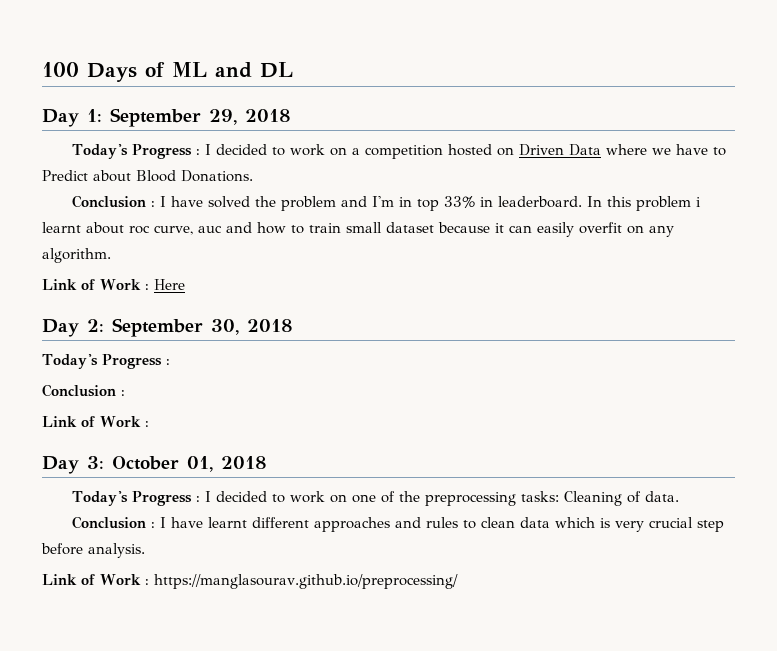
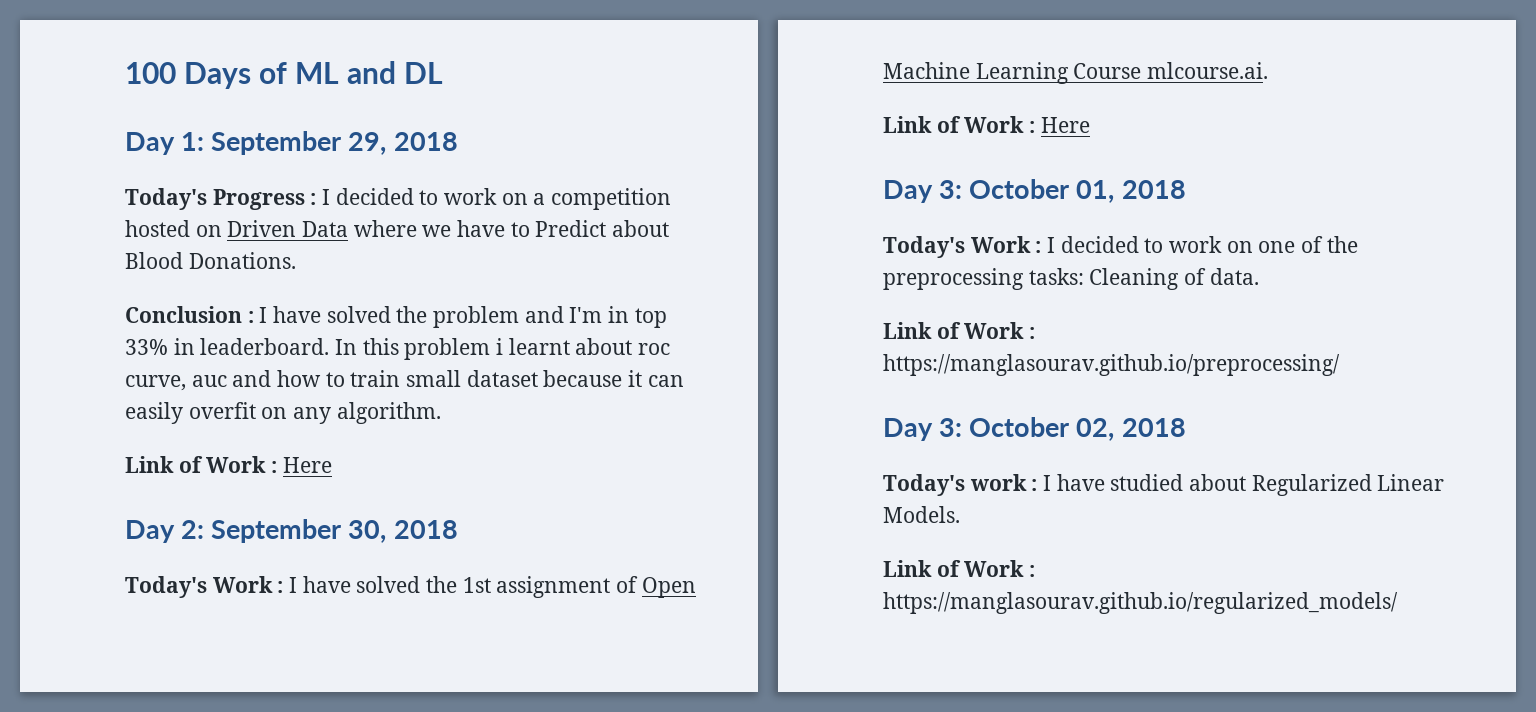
  Day 2: September 30, 2018
- Today's Progress :
- Conclusion :
- Link of Work :
+ Today's Work : I have solved the 1st assignment of Open Machine Learning Course mlcourse.ai.
+ Link of Work : Here
- Today's Progress : I decided to work on one of the preprocessing tasks: Cleaning of data.
+ Today's Work : I decided to work on one of the preprocessing tasks: Cleaning of data.
- Conclusion : I have learnt different approaches and rules to clean data which is very crucial step before analysis.
  Link of Work : https://manglasourav.github.io/preprocessing/
+ Day 3: October 02, 2018
+ Today's work : I have studied about Regularized Linear Models.
+ Link of Work : https://manglasourav.github.io/regularized_models/

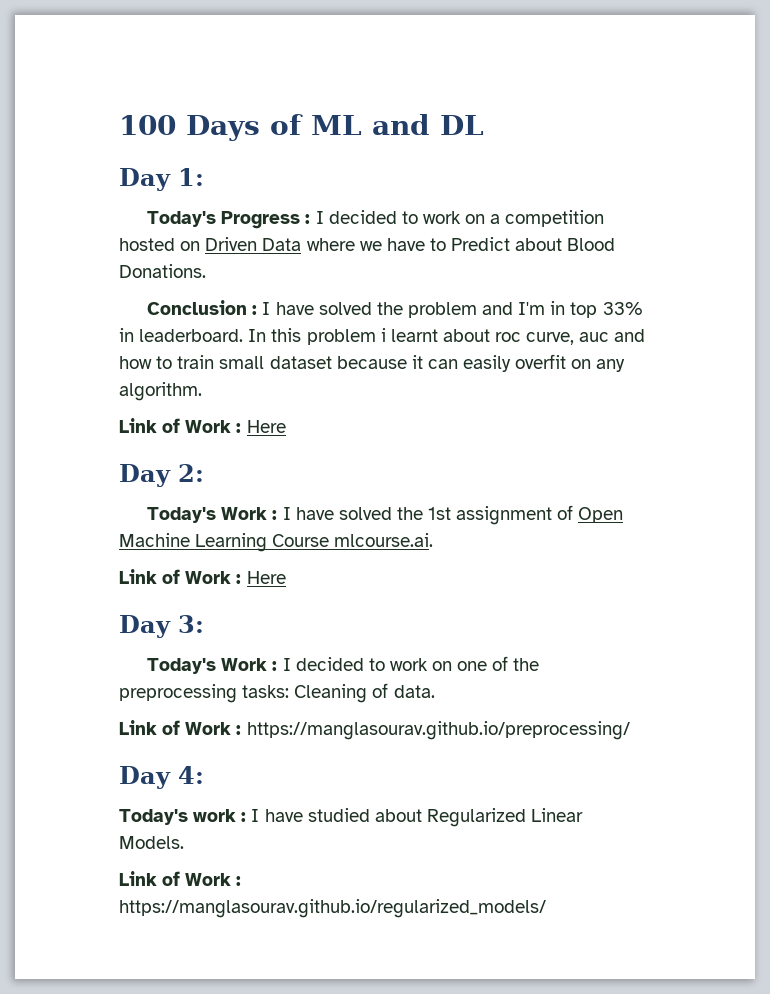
- Day 1: September 29, 2018
+ Day 1:
- Day 2: September 30, 2018
+ Day 2:
- Day 3: October 01, 2018
+ Day 3:
- Day 3: October 02, 2018
+ Day 4:

